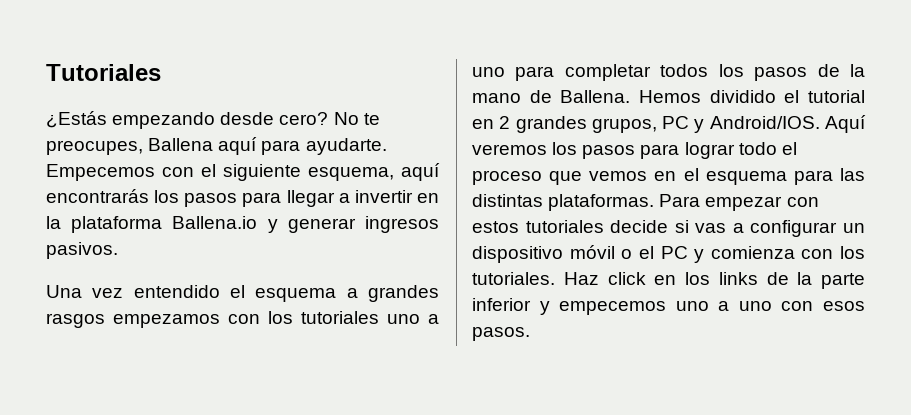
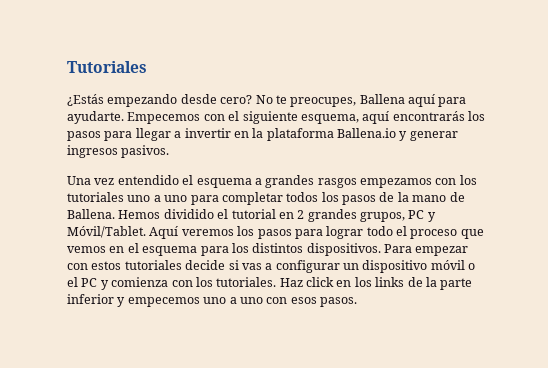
- Hemos dividido el tutorial en 2 grandes grupos, PC y Android/IOS.
+ Hemos dividido el tutorial en 2 grandes grupos, PC y Móvil/Tablet.
- Aquí veremos los pasos para lograr todo el proceso que vemos en el esquema para las distintas plataformas.
+ Aquí veremos los pasos para lograr todo el proceso que vemos en el esquema para los distintos dispositivos.

